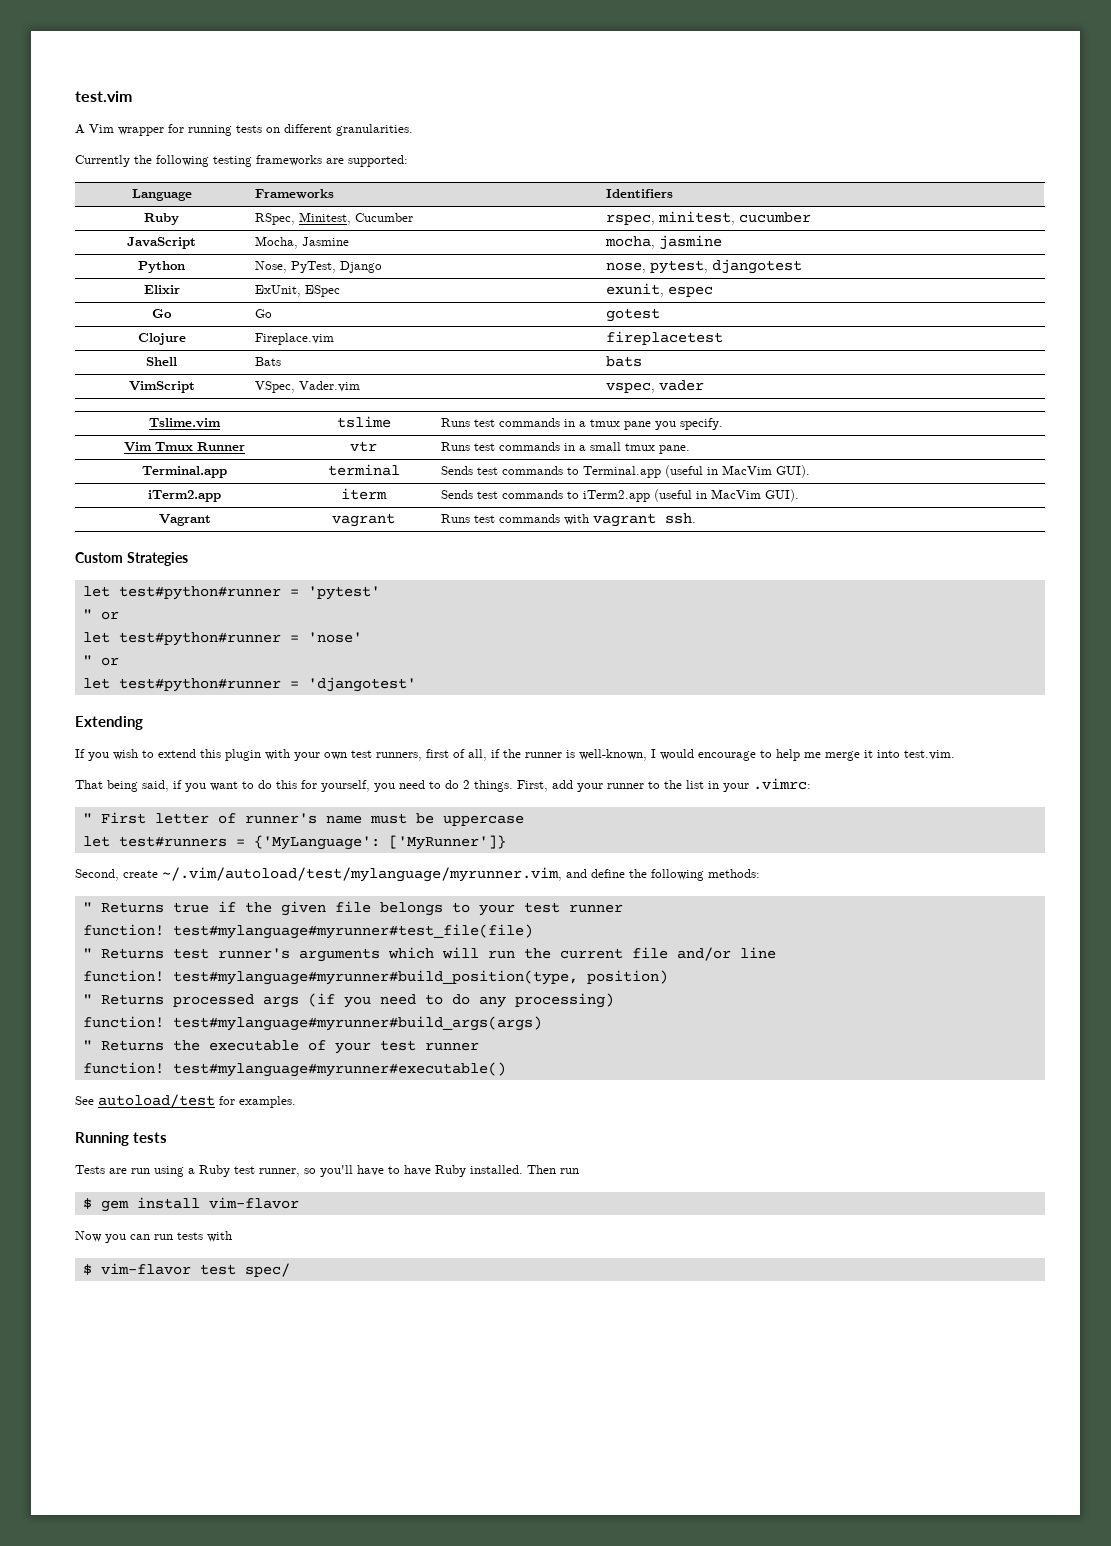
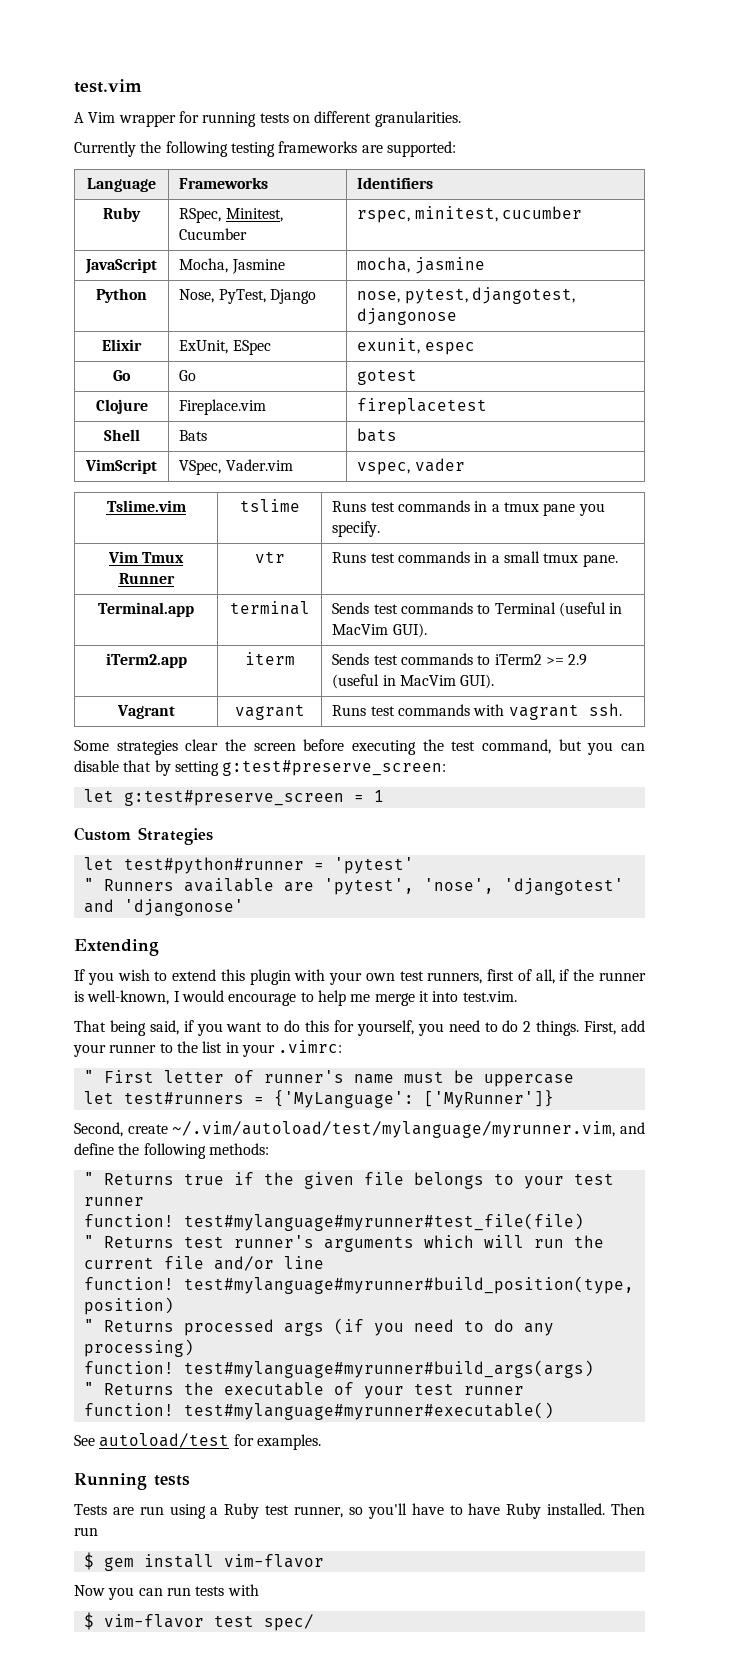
- Python | Nose, PyTest, Django | nose, pytest, djangotest
+ Python | Nose, PyTest, Django | nose, pytest, djangotest, djangonose
- Terminal.app | terminal | Sends test commands to Terminal.app (useful in MacVim GUI).
+ Terminal.app | terminal | Sends test commands to Terminal (useful in MacVim GUI).
- iTerm2.app | iterm | Sends test commands to iTerm2.app (useful in MacVim GUI).
+ iTerm2.app | iterm | Sends test commands to iTerm2 >= 2.9 (useful in MacVim GUI).
+ Some strategies clear the screen before executing the test command, but you can disable that by setting g:test#preserve_screen:
+ let g:test#preserve_screen = 1
  let test#python#runner = 'pytest'
- " or
- let test#python#runner = 'nose'
- " or
- let test#python#runner = 'djangotest'
+ " Runners available are 'pytest', 'nose', 'djangotest' and 'djangonose'

